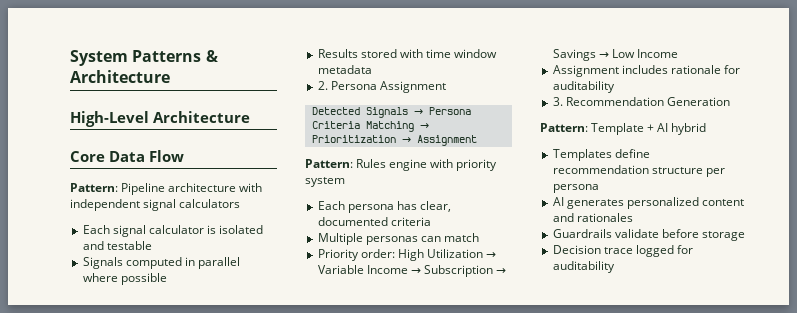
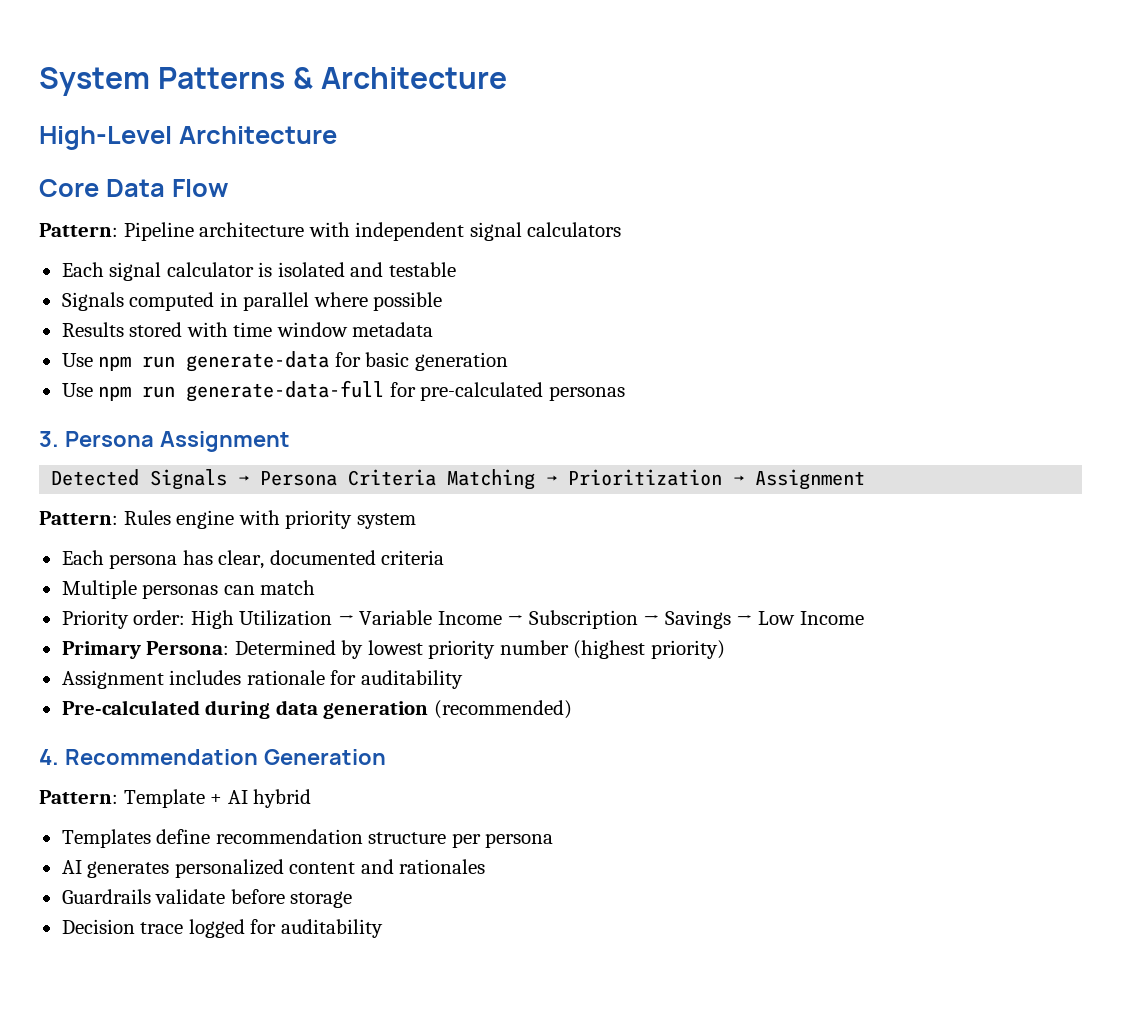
- 2. Persona Assignment
+ Use npm run generate-data for basic generation
+ Use npm run generate-data-full for pre-calculated personas
+ 3. Persona Assignment
+ Primary Persona: Determined by lowest priority number (highest priority)
- 3. Recommendation Generation
+ Pre-calculated during data generation (recommended)
+ 4. Recommendation Generation

